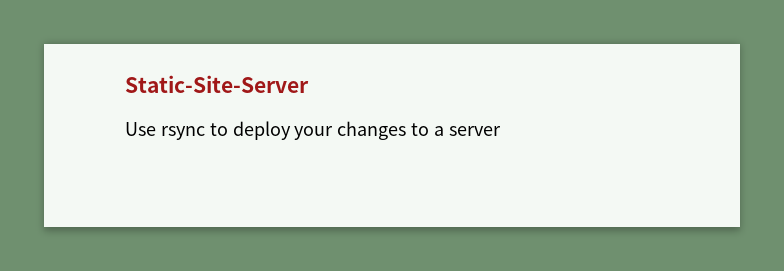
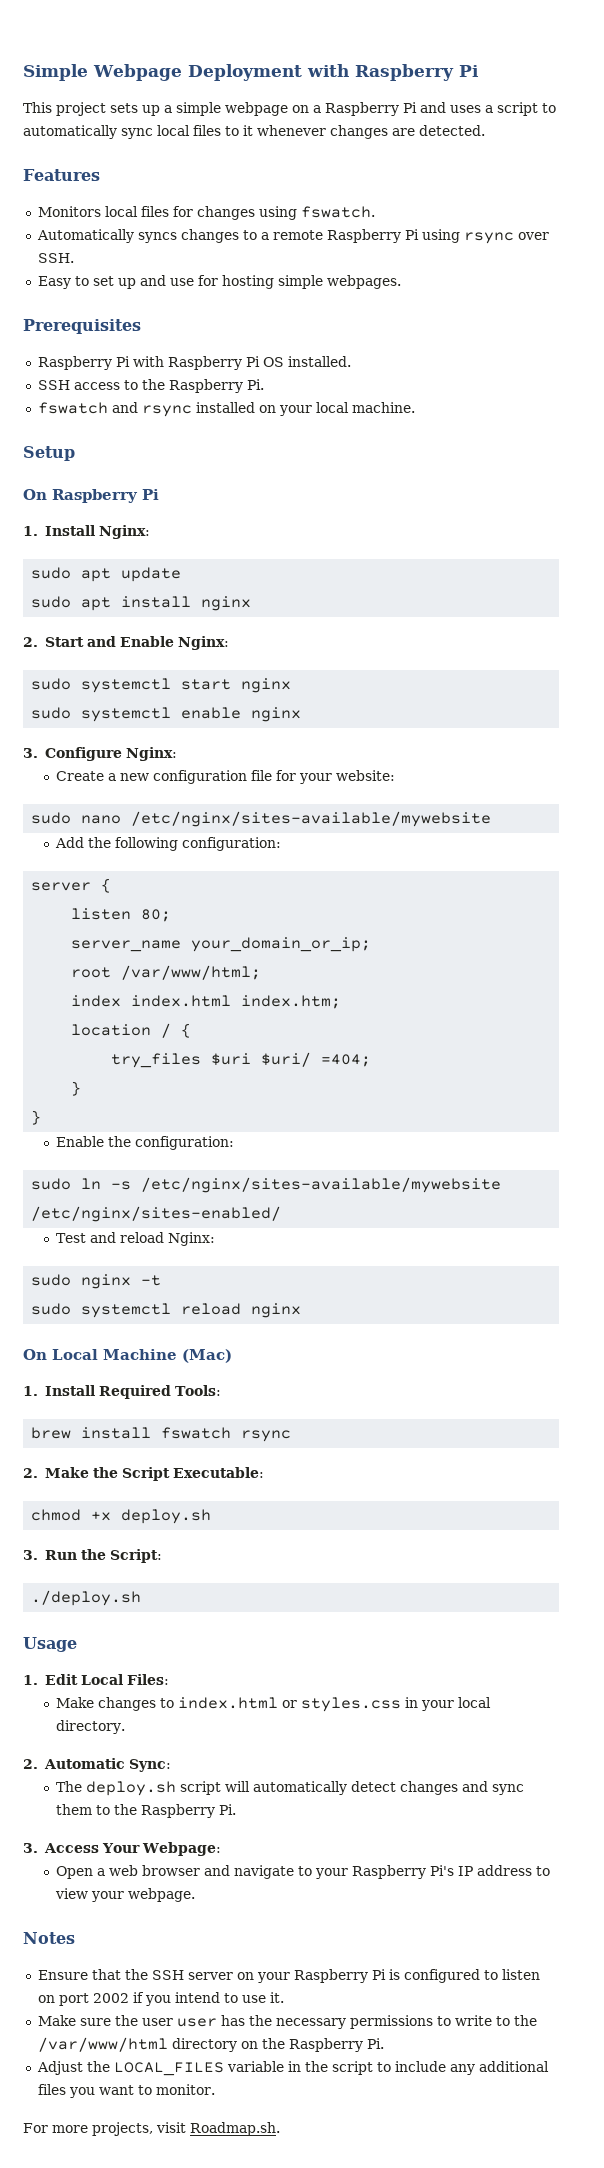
- Static-Site-Server
- Use rsync to deploy your changes to a server
+ Simple Webpage Deployment with Raspberry Pi
+ This project sets up a simple webpage on a Raspberry Pi and uses a script to automatically sync local files to it whenever changes are detected.
+ Features
+ Monitors local files for changes using fswatch.
+ Automatically syncs changes to a remote Raspberry Pi using rsync over SSH.
+ Easy to set up and use for hosting simple webpages.
+ Prerequisites
+ Raspberry Pi with Raspberry Pi OS installed.
+ SSH access to the Raspberry Pi.
+ fswatch and rsync installed on your local machine.
+ Setup
+ On Raspberry Pi
+ 1. Install Nginx:
+ sudo apt update
+ sudo apt install nginx
+ 2. Start and Enable Nginx:
+ sudo systemctl start nginx
+ sudo systemctl enable nginx
+ 3. Configure Nginx:
+ Create a new configuration file for your website:
+ sudo nano /etc/nginx/sites-available/mywebsite
+ Add the following configuration:
+ server {
+ listen 80;
+ server_name your_domain_or_ip;
+ root /var/www/html;
+ index index.html index.htm;
+ location / {
+ try_files $uri $uri/ =404;
+ }
+ }
+ Enable the configuration:
+ sudo ln -s /etc/nginx/sites-available/mywebsite /etc/nginx/sites-enabled/
+ Test and reload Nginx:
+ sudo nginx -t
+ sudo systemctl reload nginx
+ On Local Machine (Mac)
+ 1. Install Required Tools:
+ brew install fswatch rsync
+ 2. Make the Script Executable:
+ chmod +x deploy.sh
+ 3. Run the Script:
+ ./deploy.sh
+ Usage
+ 1. Edit Local Files:
+ Make changes to index.html or styles.css in your local directory.
+ 2. Automatic Sync:
+ The deploy.sh script will automatically detect changes and sync them to the Raspberry Pi.
+ 3. Access Your Webpage:
+ Open a web browser and navigate to your Raspberry Pi's IP address to view your webpage.
+ Notes
+ Ensure that the SSH server on your Raspberry Pi is configured to listen on port 2002 if you intend to use it.
+ Make sure the user user has the necessary permissions to write to the /var/www/html directory on the Raspberry Pi.
+ Adjust the LOCAL_FILES variable in the script to include any additional files you want to monitor.
+ For more projects, visit Roadmap.sh.

